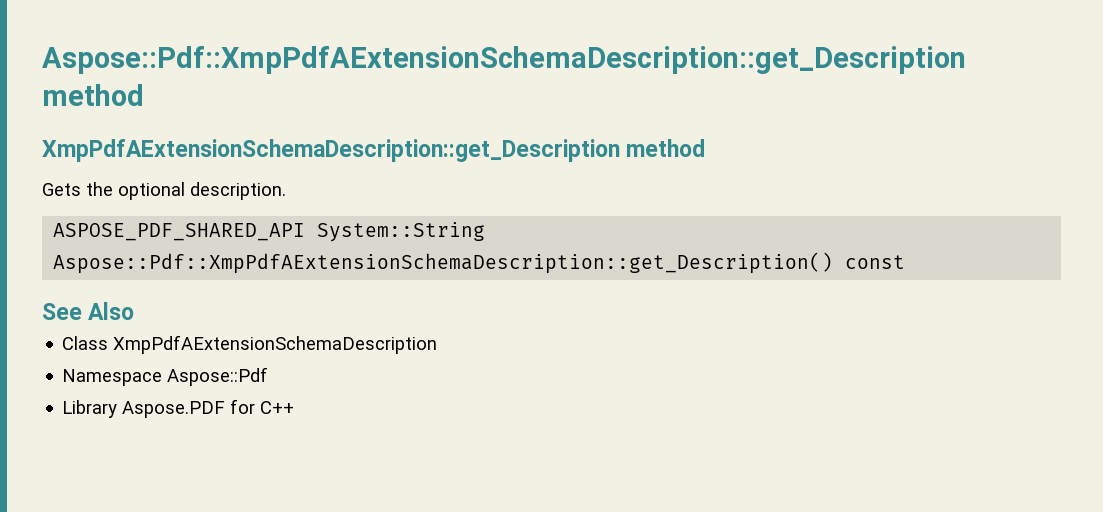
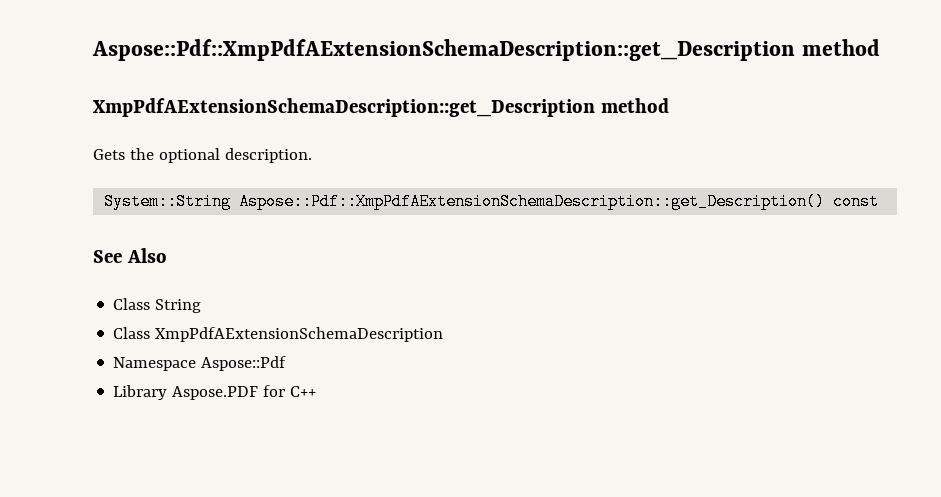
- ASPOSE_PDF_SHARED_API System::String Aspose::Pdf::XmpPdfAExtensionSchemaDescription::get_Description() const
+ System::String Aspose::Pdf::XmpPdfAExtensionSchemaDescription::get_Description() const
+ Class String

